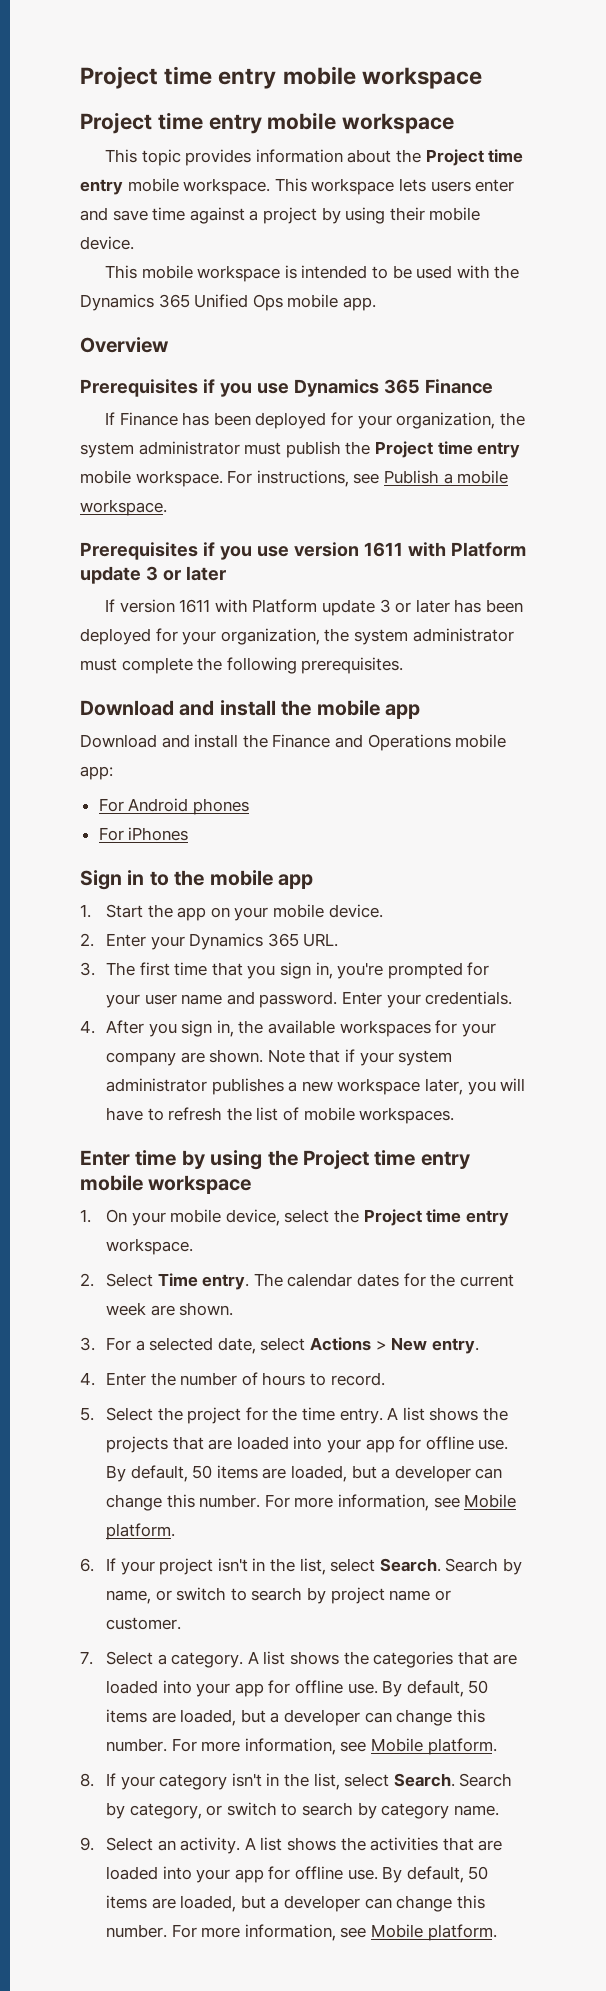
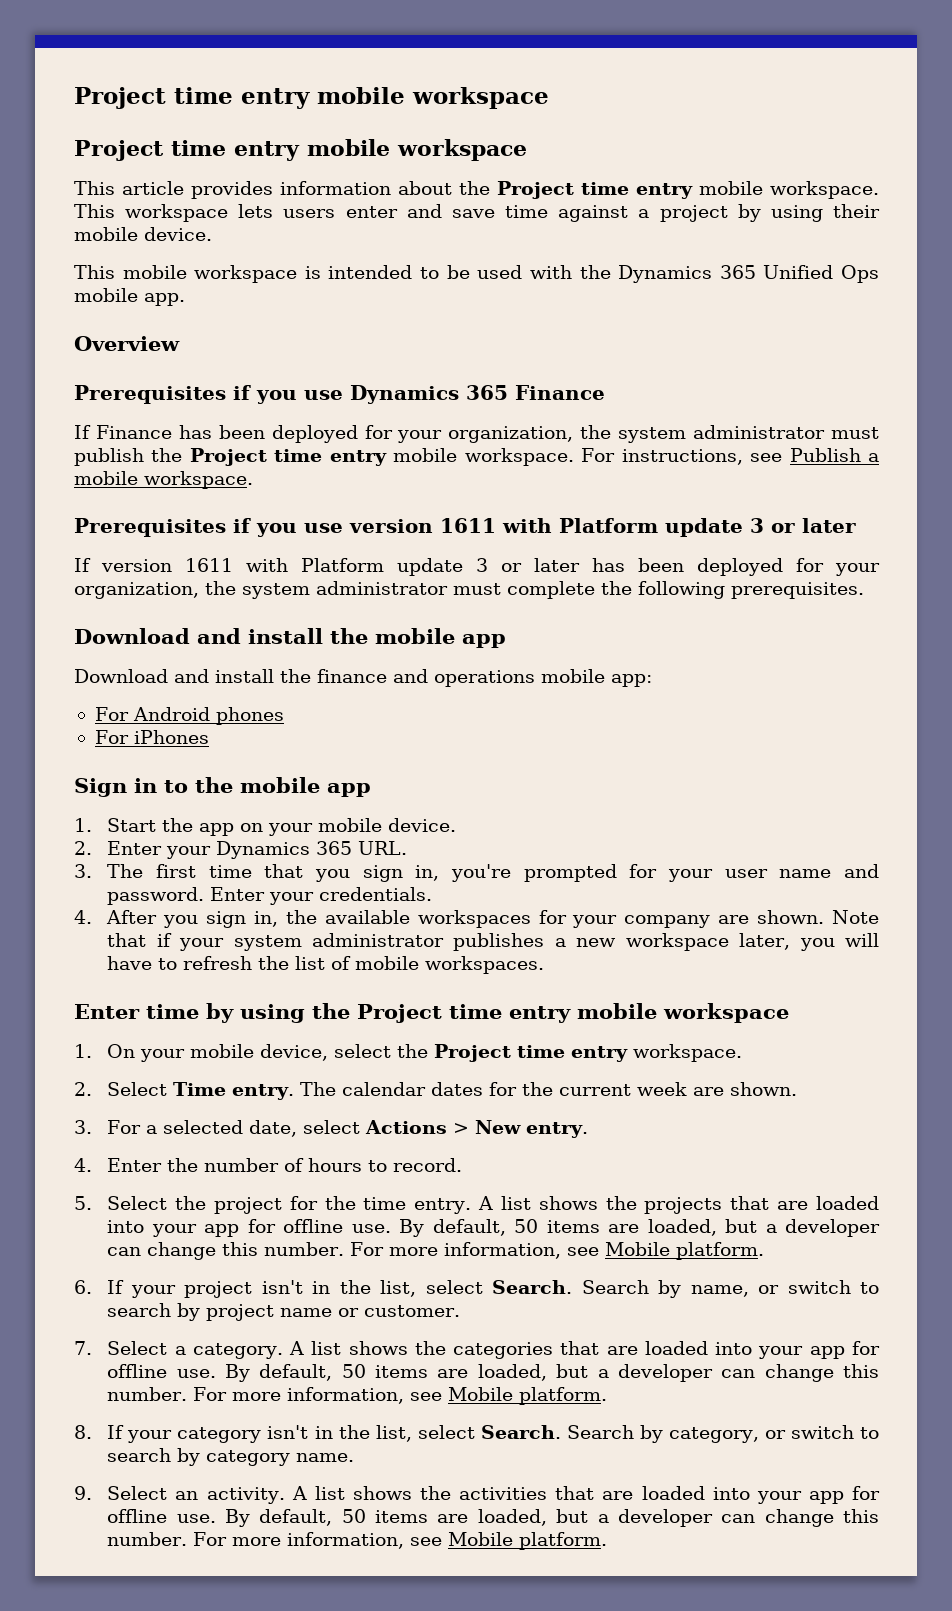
- This topic provides information about the Project time entry mobile workspace.
+ This article provides information about the Project time entry mobile workspace.
- Download and install the Finance and Operations mobile app:
+ Download and install the finance and operations mobile app:

